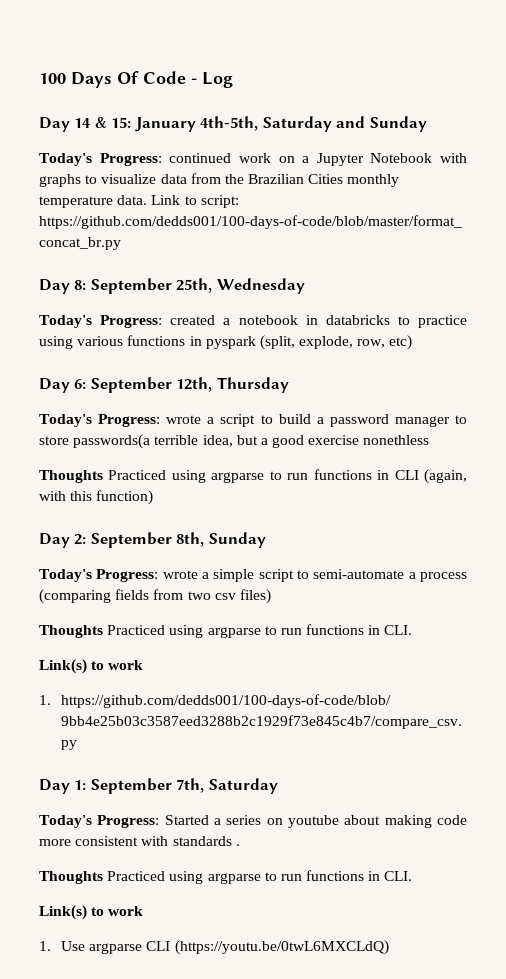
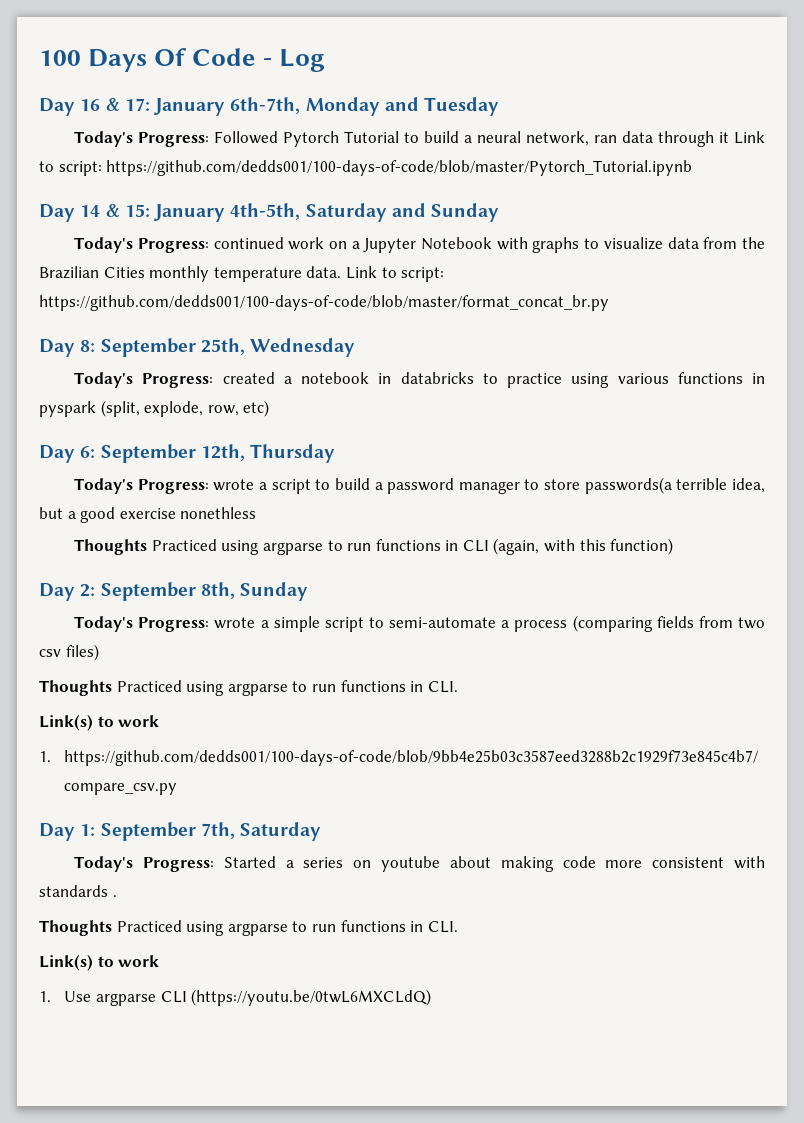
+ Day 16 & 17: January 6th-7th, Monday and Tuesday
+ Today's Progress: Followed Pytorch Tutorial to build a neural network, ran data through it Link to script: https://github.com/dedds001/100-days-of-code/blob/master/Pytorch_Tutorial.ipynb

